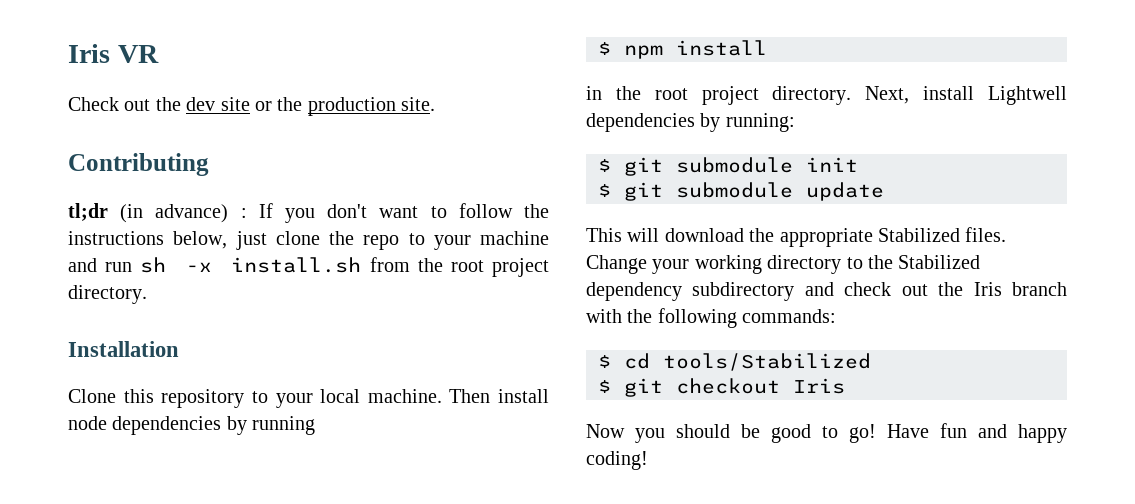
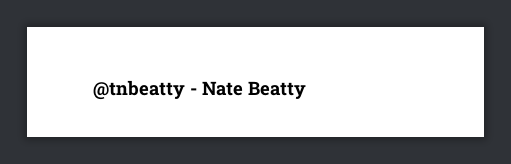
- Iris VR
- Check out the dev site or the production site.
- Contributing
- tl;dr (in advance) : If you don't want to follow the instructions below, just clone the repo to your machine and run sh -x install.sh from the root project directory.
- Installation
- Clone this repository to your local machine. Then install node dependencies by running
- $ npm install
- in the root project directory. Next, install Lightwell dependencies by running:
- $ git submodule init
- $ git submodule update
- This will download the appropriate Stabilized files. Change your working directory to the Stabilized dependency subdirectory and check out the Iris branch with the following commands:
- $ cd tools/Stabilized
- $ git checkout Iris
- Now you should be good to go! Have fun and happy coding!
+ @tnbeatty - Nate Beatty

